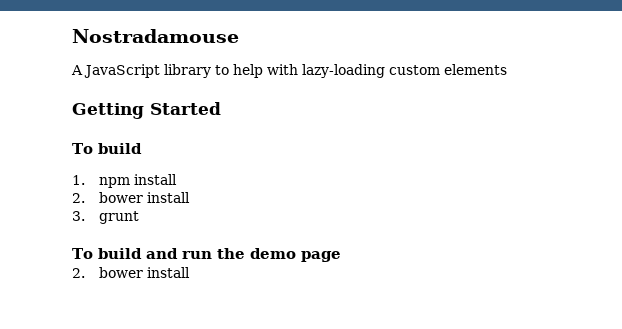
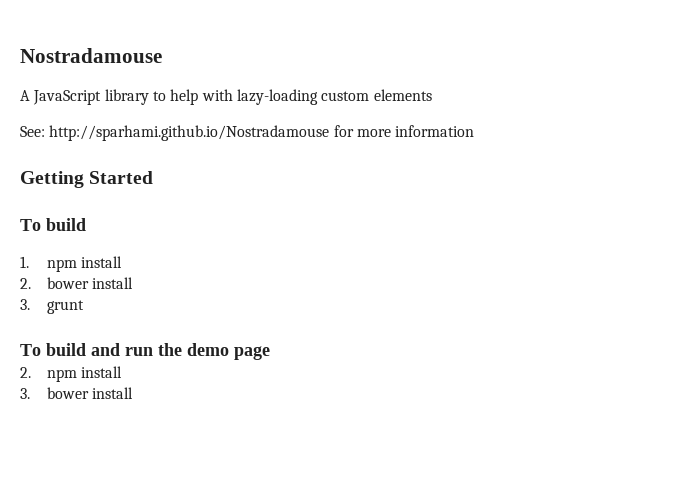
+ See: http://sparhami.github.io/Nostradamouse for more information
  To build and run the demo page
- 2. bower install
+ 2. npm install
+ 3. bower install

